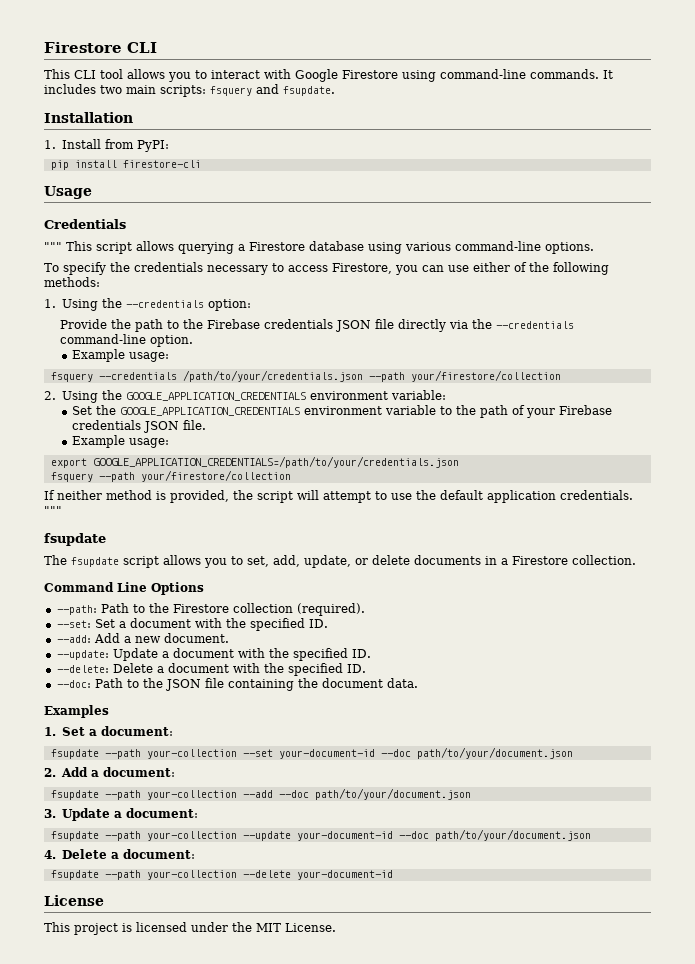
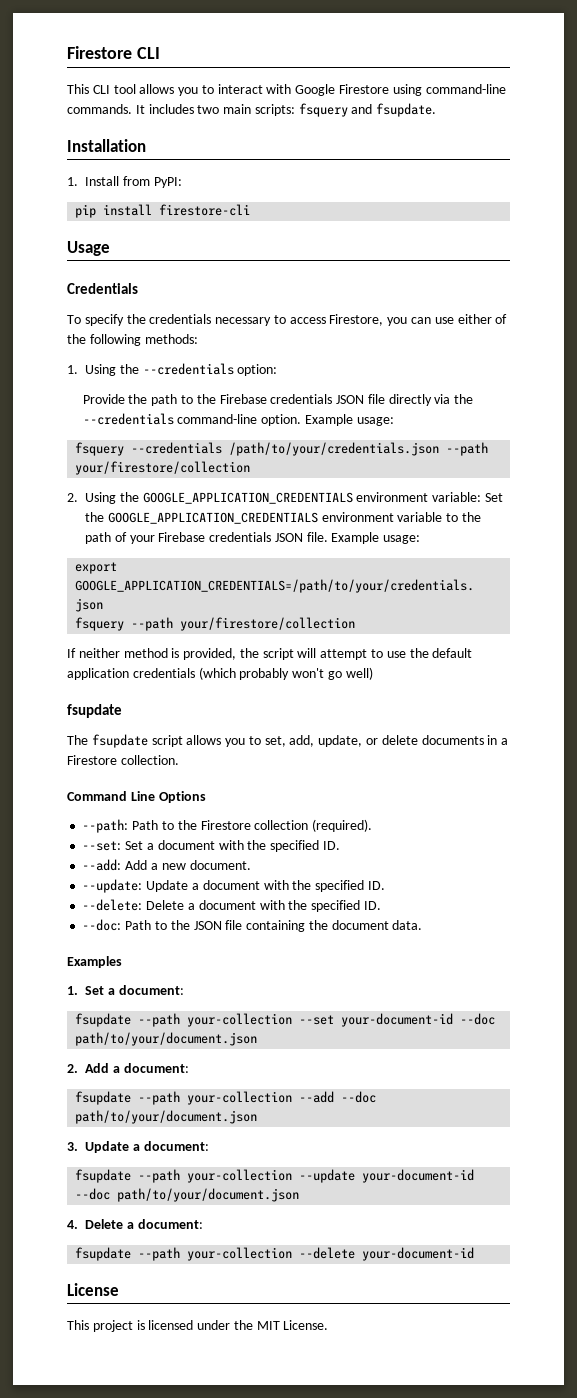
- """ This script allows querying a Firestore database using various command-line options.
- Provide the path to the Firebase credentials JSON file directly via the --credentials command-line option.
- Example usage:
+ Provide the path to the Firebase credentials JSON file directly via the --credentials command-line option. Example usage:
- 2. Using the GOOGLE_APPLICATION_CREDENTIALS environment variable:
- Set the GOOGLE_APPLICATION_CREDENTIALS environment variable to the path of your Firebase credentials JSON file.
- Example usage:
+ 2. Using the GOOGLE_APPLICATION_CREDENTIALS environment variable: Set the GOOGLE_APPLICATION_CREDENTIALS environment variable to the path of your Firebase credentials JSON file. Example usage:
- If neither method is provided, the script will attempt to use the default application credentials. """
+ If neither method is provided, the script will attempt to use the default application credentials (which probably won't go well)

